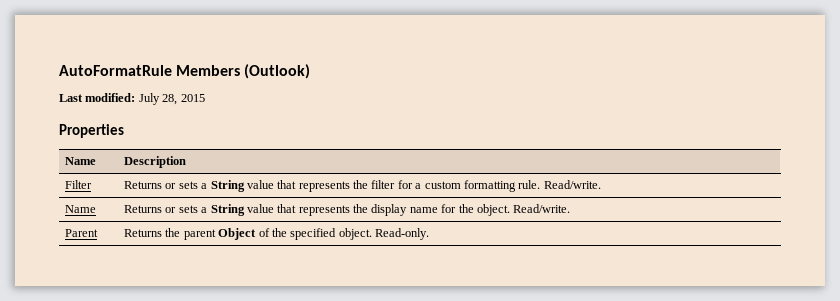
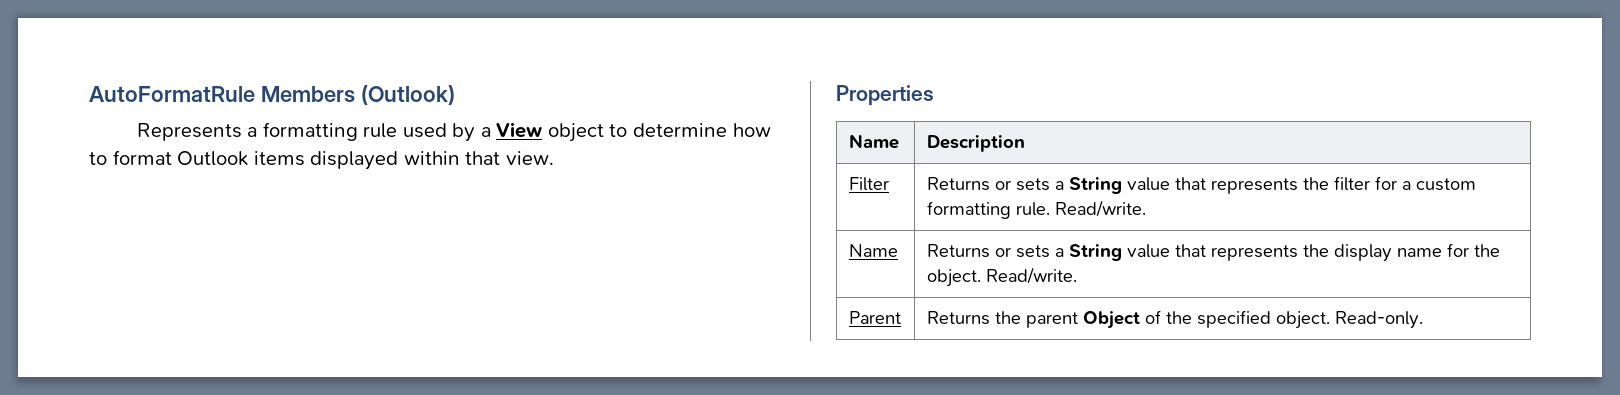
- Last modified: July 28, 2015
+ Represents a formatting rule used by a View object to determine how to format Outlook items displayed within that view.

